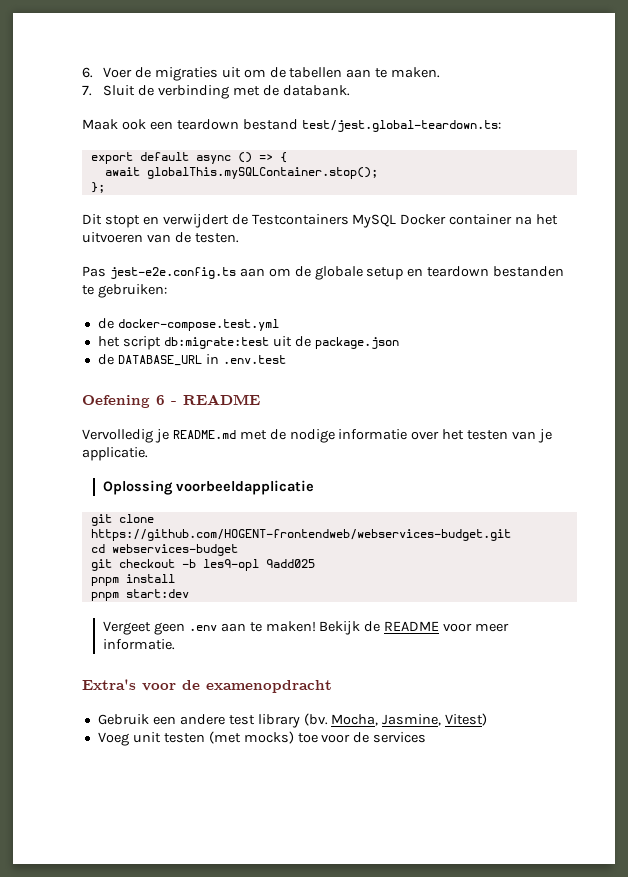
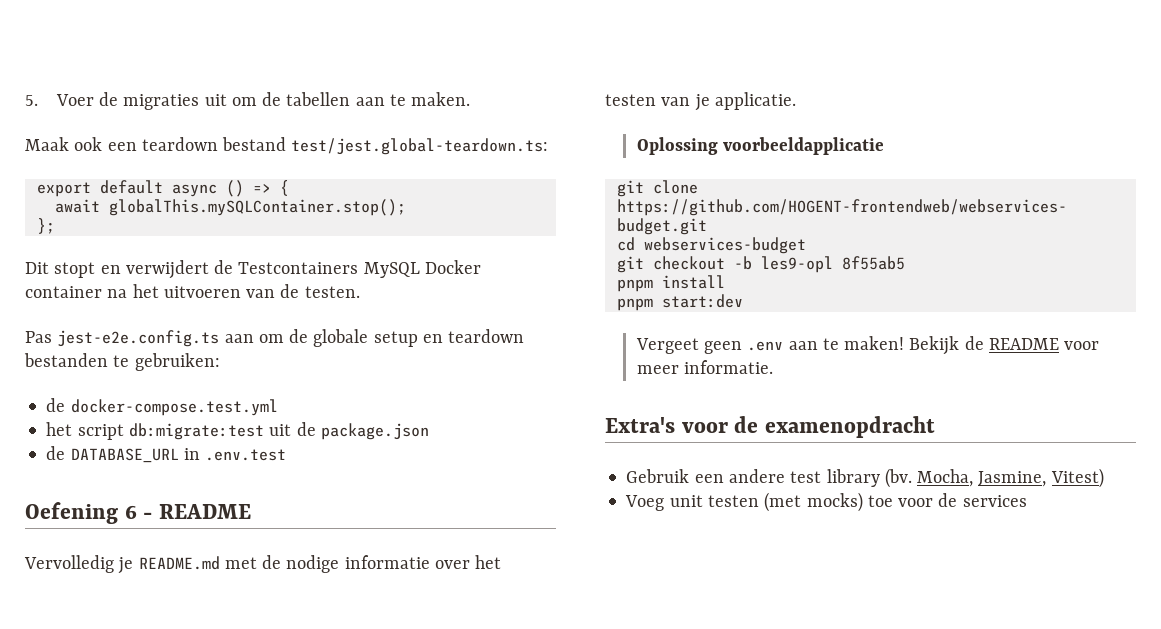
- 6. Voer de migraties uit om de tabellen aan te maken.
+ 5. Voer de migraties uit om de tabellen aan te maken.
- 7. Sluit de verbinding met de databank.
- git checkout -b les9-opl 9add025
+ git checkout -b les9-opl 8f55ab5

